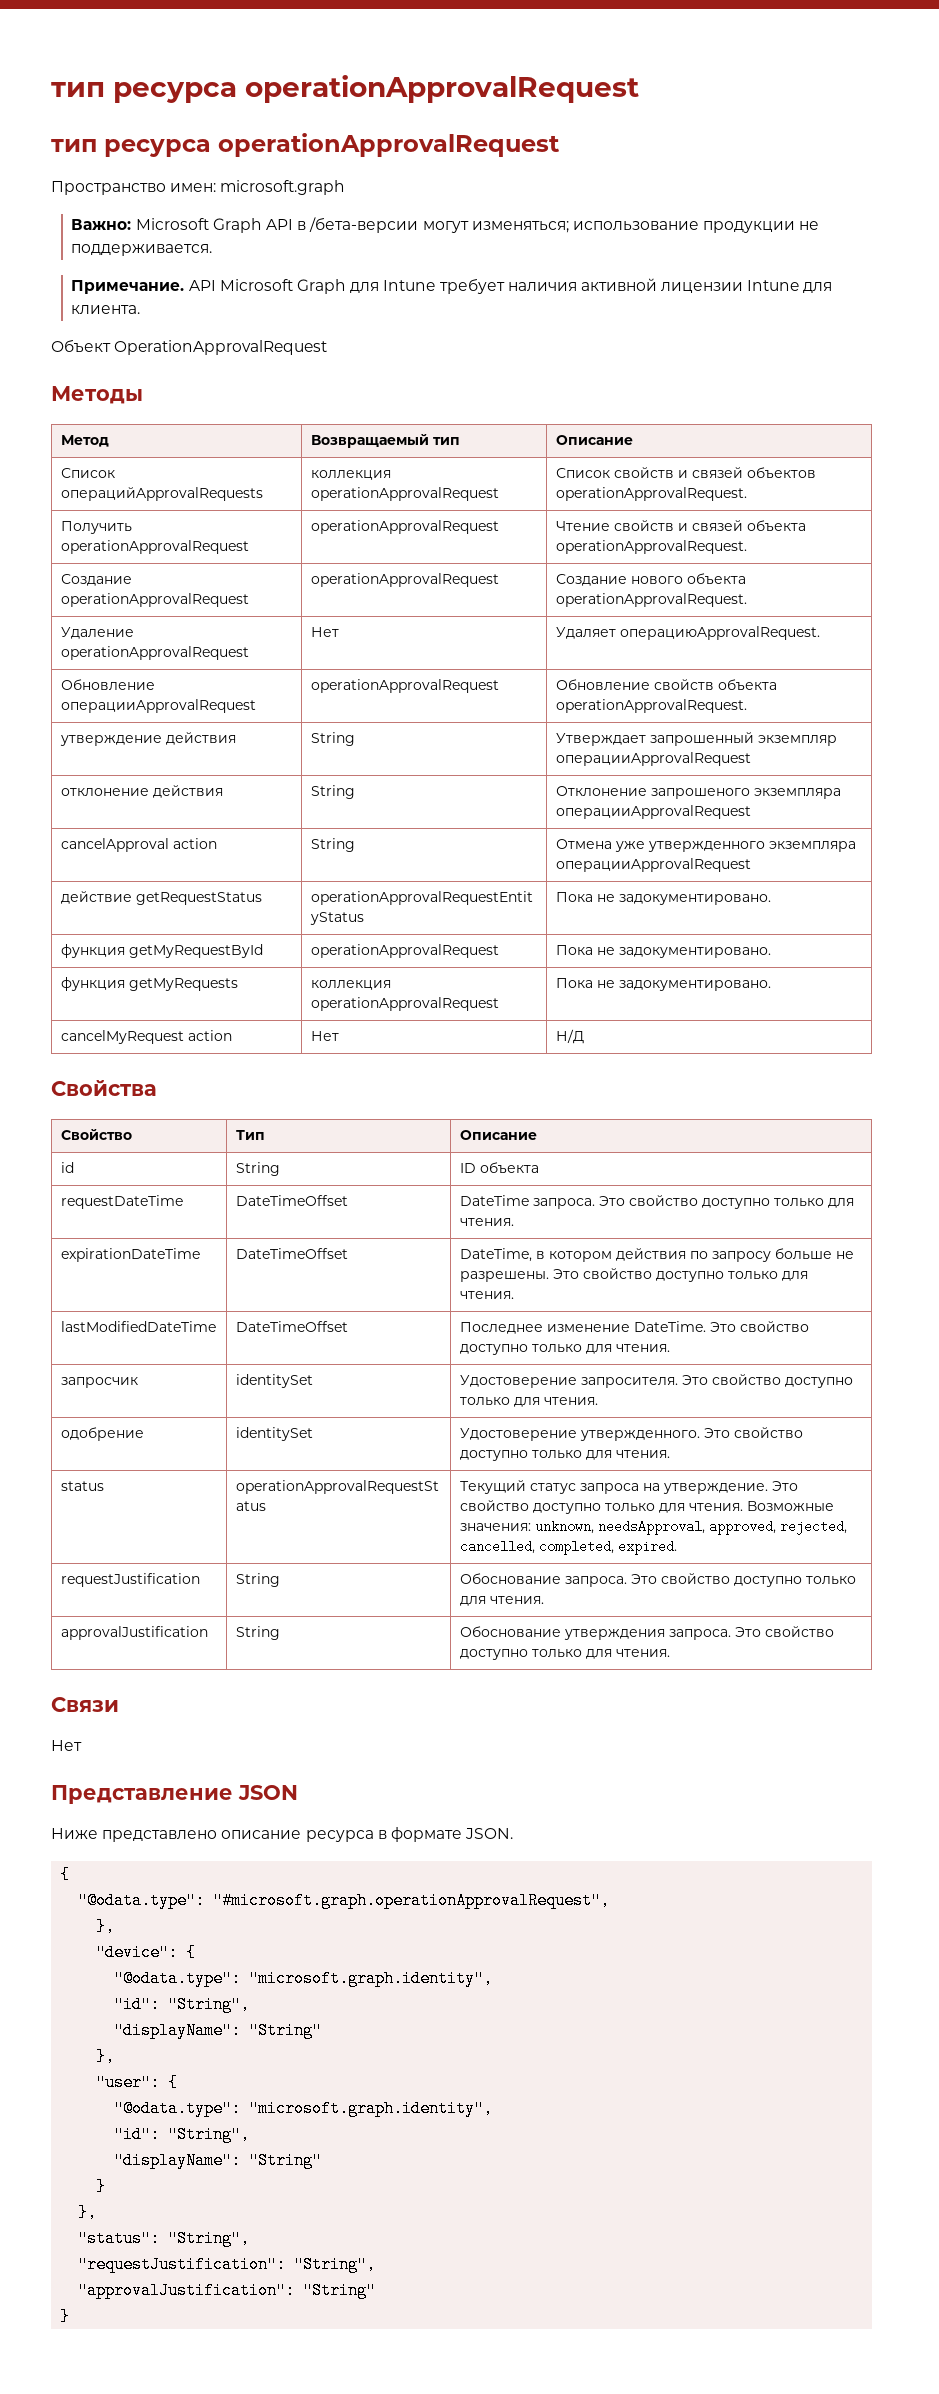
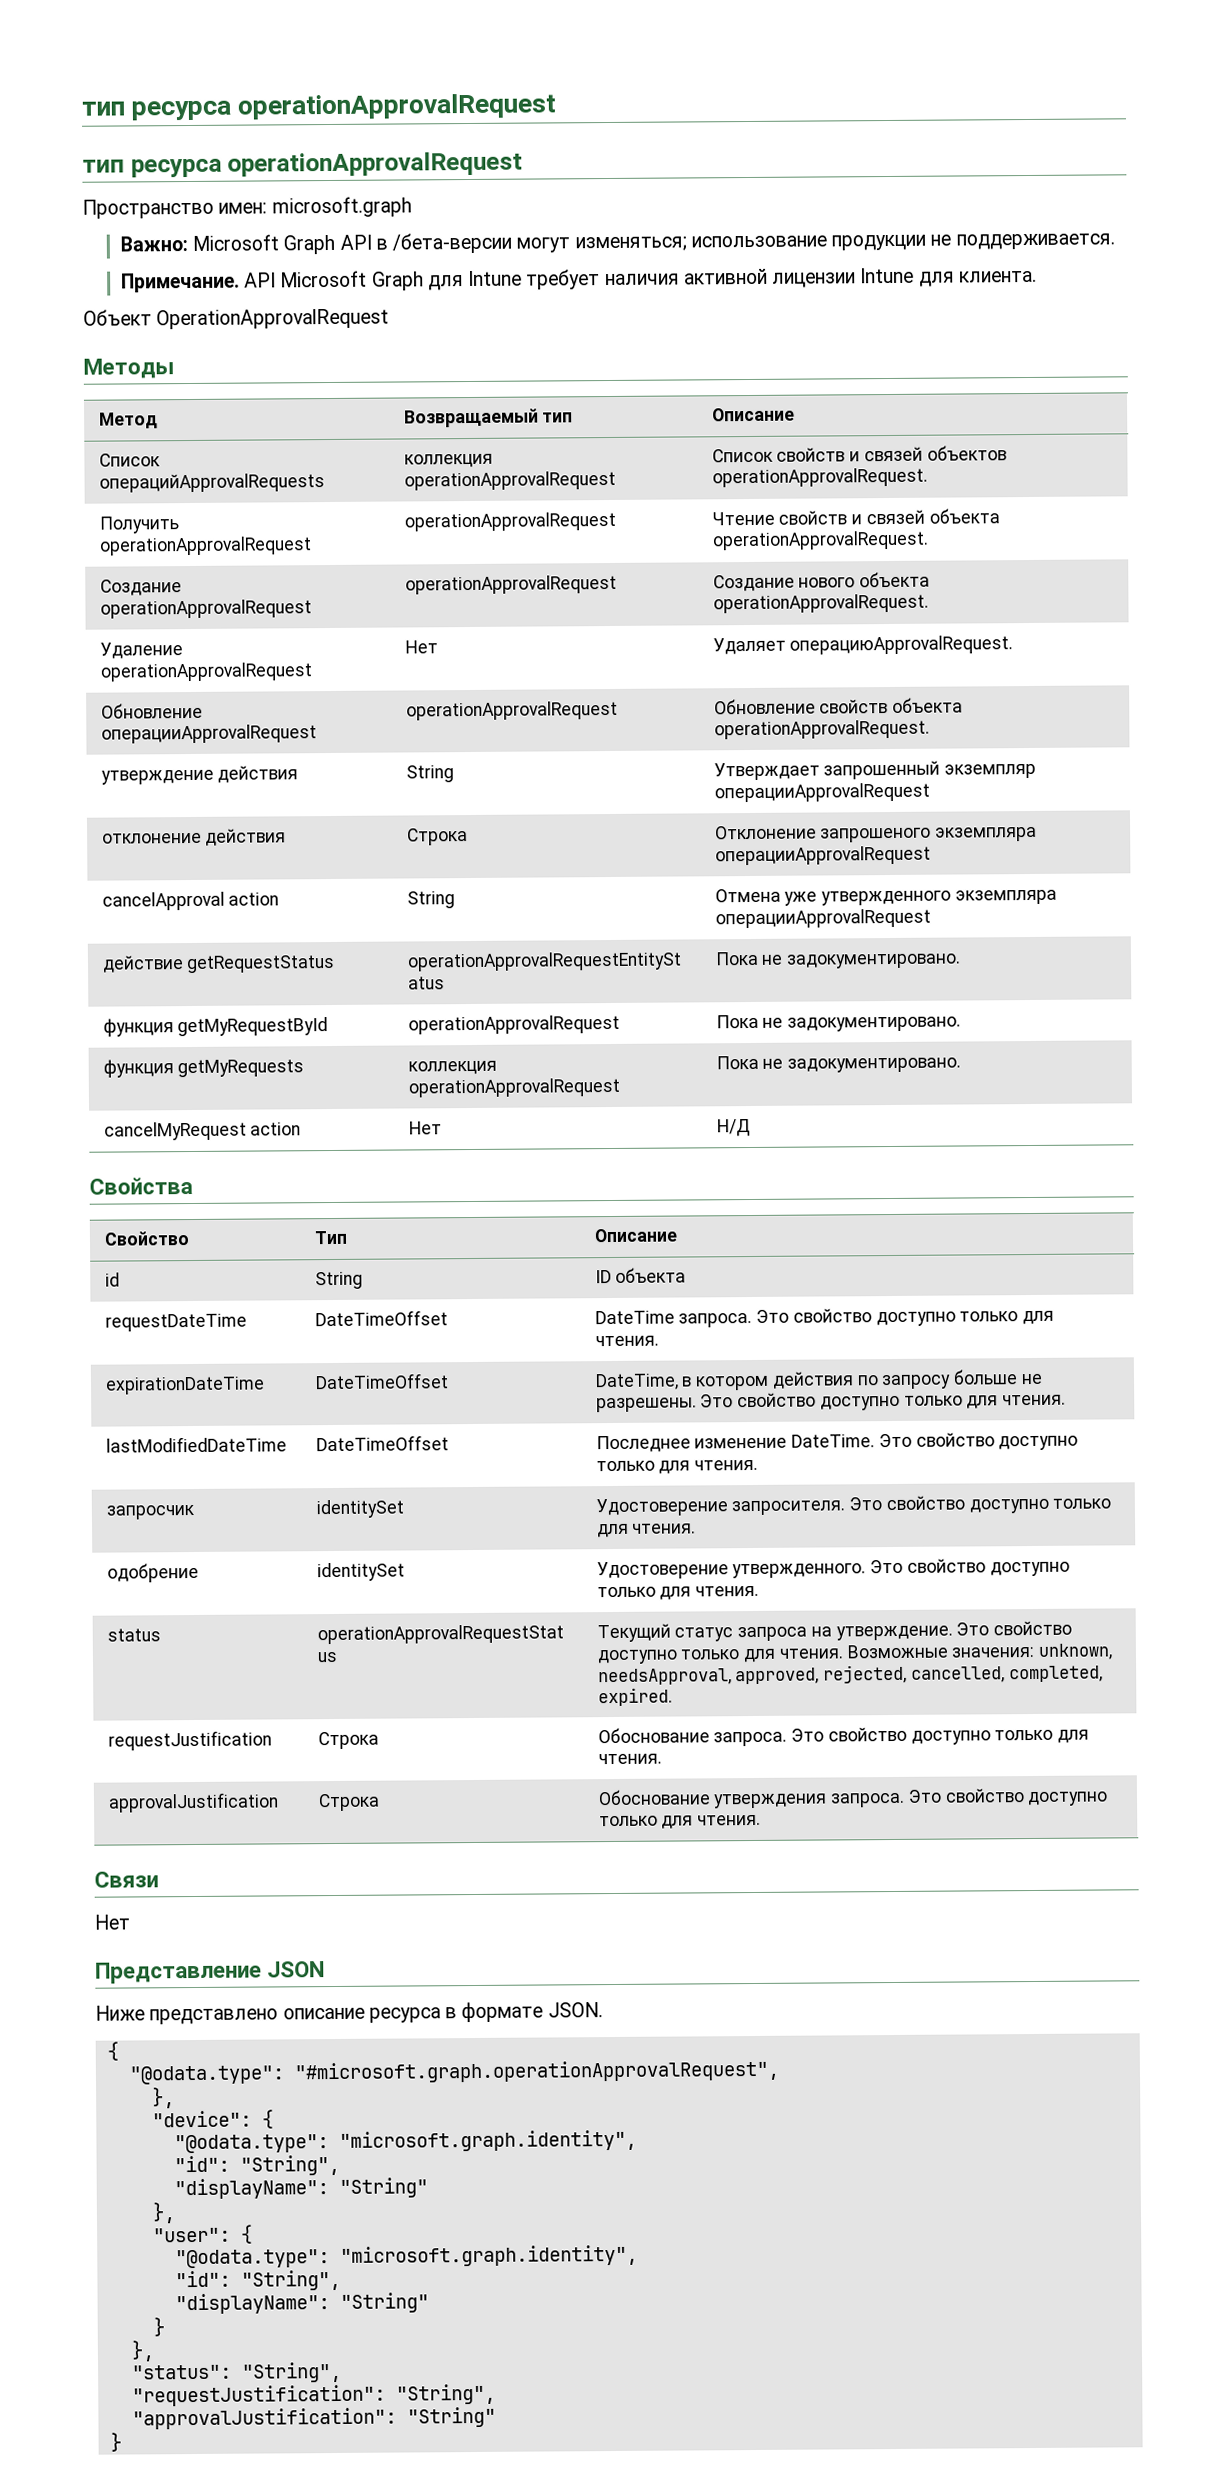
- отклонение действия | String | Отклонение запрошеного экземпляра операцииApprovalRequest
+ отклонение действия | Строка | Отклонение запрошеного экземпляра операцииApprovalRequest
- requestJustification | String | Обоснование запроса. Это свойство доступно только для чтения.
+ requestJustification | Строка | Обоснование запроса. Это свойство доступно только для чтения.
- approvalJustification | String | Обоснование утверждения запроса. Это свойство доступно только для чтения.
+ approvalJustification | Строка | Обоснование утверждения запроса. Это свойство доступно только для чтения.

